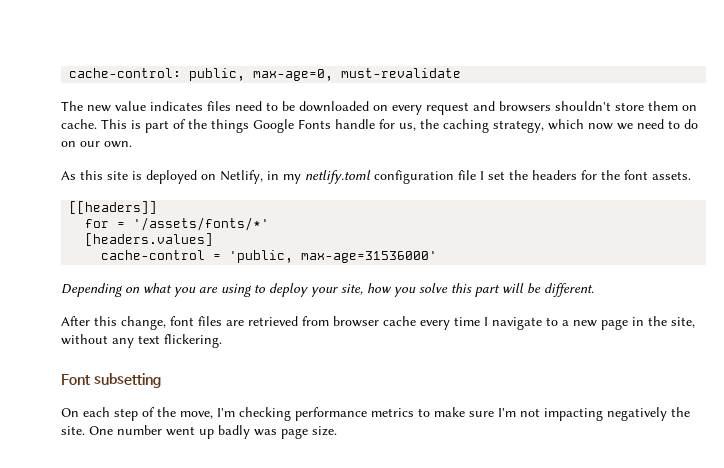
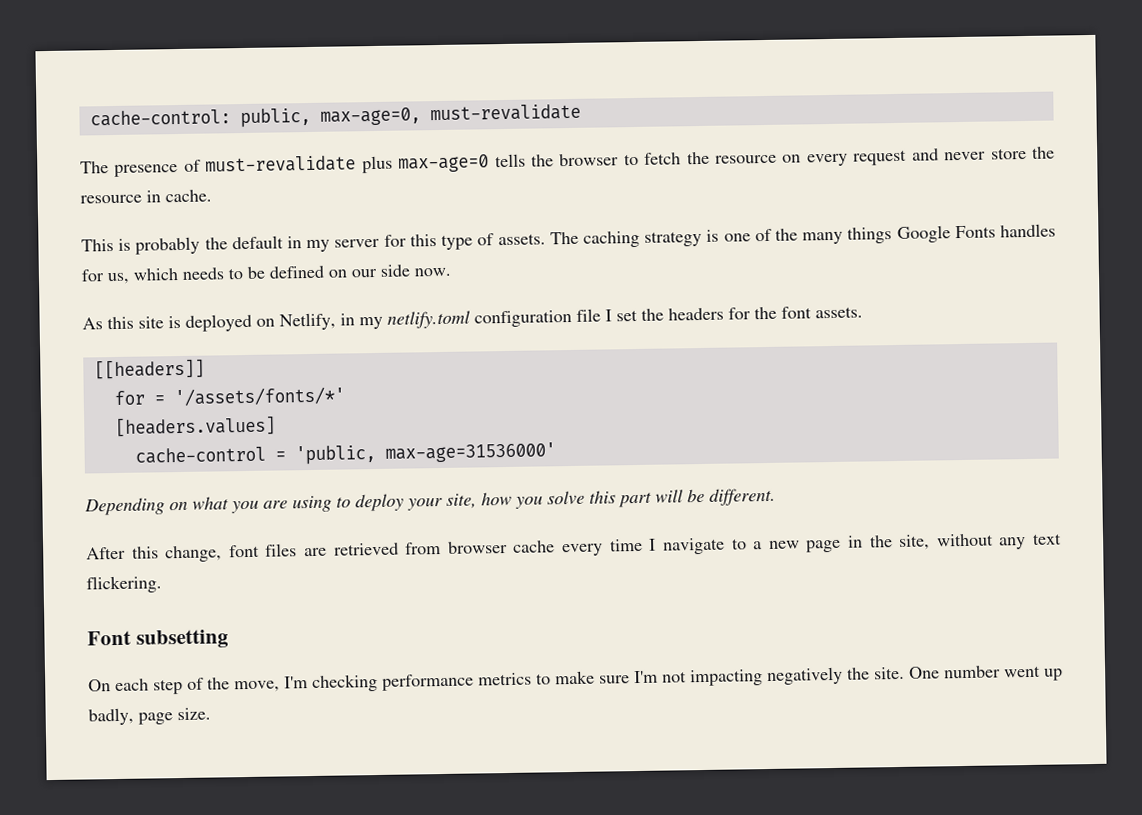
- The new value indicates files need to be downloaded on every request and browsers shouldn't store them on cache. This is part of the things Google Fonts handle for us, the caching strategy, which now we need to do on our own.
+ The presence of must-revalidate plus max-age=0 tells the browser to fetch the resource on every request and never store the resource in cache.
+ This is probably the default in my server for this type of assets. The caching strategy is one of the many things Google Fonts handles for us, which needs to be defined on our side now.
- One number went up badly was page size.
+ One number went up badly, page size.

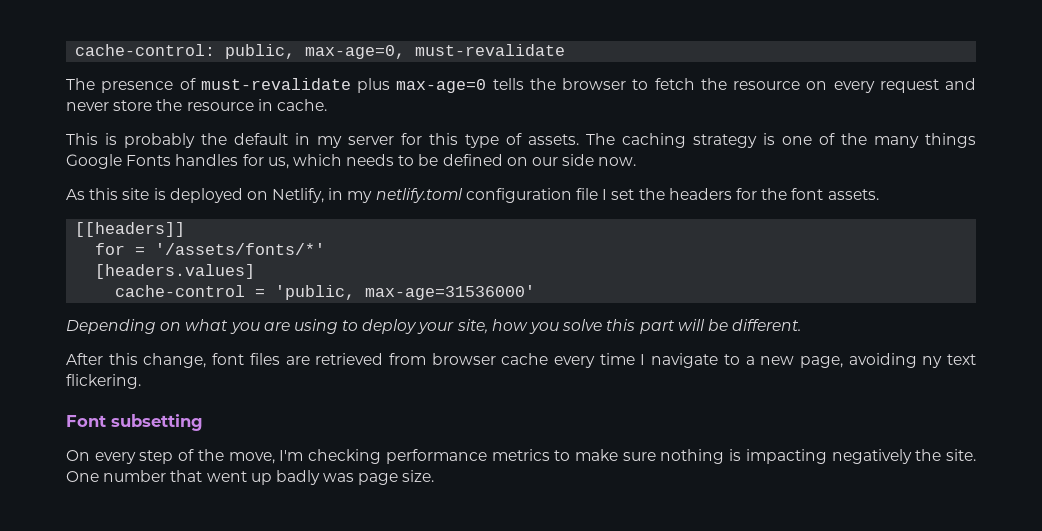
- After this change, font files are retrieved from browser cache every time I navigate to a new page in the site, without any text flickering.
+ After this change, font files are retrieved from browser cache every time I navigate to a new page, avoiding ny text flickering.
- On each step of the move, I'm checking performance metrics to make sure I'm not impacting negatively the site.
+ On every step of the move, I'm checking performance metrics to make sure nothing is impacting negatively the site.
- One number went up badly, page size.
+ One number that went up badly was page size.

